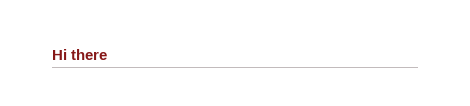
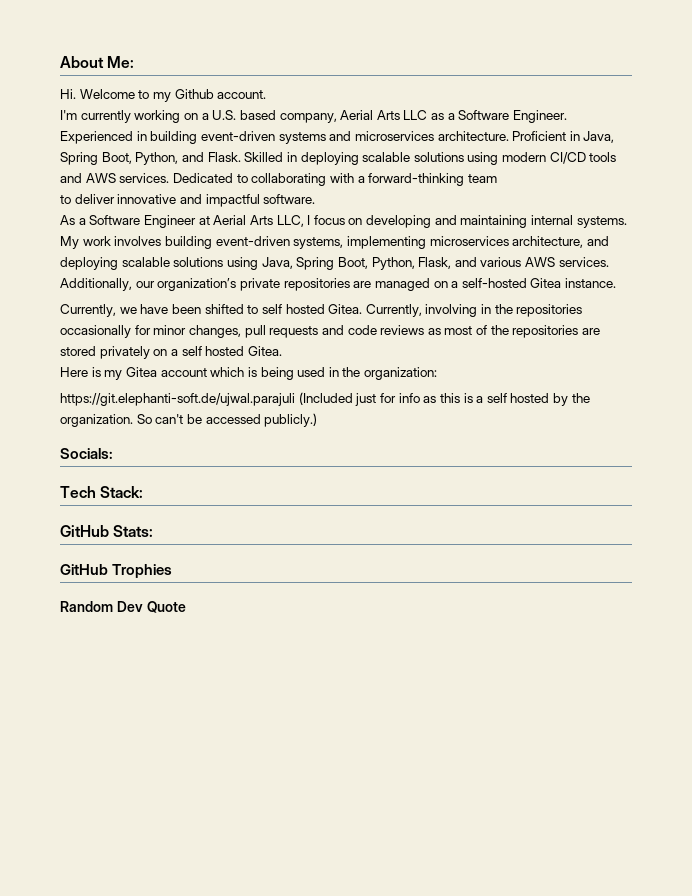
- Hi there
+ About Me:
+ Hi. Welcome to my Github account.
+ I'm currently working on a U.S. based company, Aerial Arts LLC as a Software Engineer. Experienced in building event-driven systems and microservices architecture. Proficient in Java, Spring Boot, Python, and Flask. Skilled in deploying scalable solutions using modern CI/CD tools and AWS services. Dedicated to collaborating with a forward-thinking team
+ to deliver innovative and impactful software.
+ As a Software Engineer at Aerial Arts LLC, I focus on developing and maintaining internal systems. My work involves building event-driven systems, implementing microservices architecture, and deploying scalable solutions using Java, Spring Boot, Python, Flask, and various AWS services. Additionally, our organization’s private repositories are managed on a self-hosted Gitea instance.
+ Currently, we have been shifted to self hosted Gitea. Currently, involving in the repositories occasionally for minor changes, pull requests and code reviews as most of the repositories are stored privately on a self hosted Gitea.
+ Here is my Gitea account which is being used in the organization:
+ https://git.elephanti-soft.de/ujwal.parajuli (Included just for info as this is a self hosted by the organization. So can't be accessed publicly.)
+ Socials:
+ Tech Stack:
+ GitHub Stats:
+ GitHub Trophies
+ Random Dev Quote

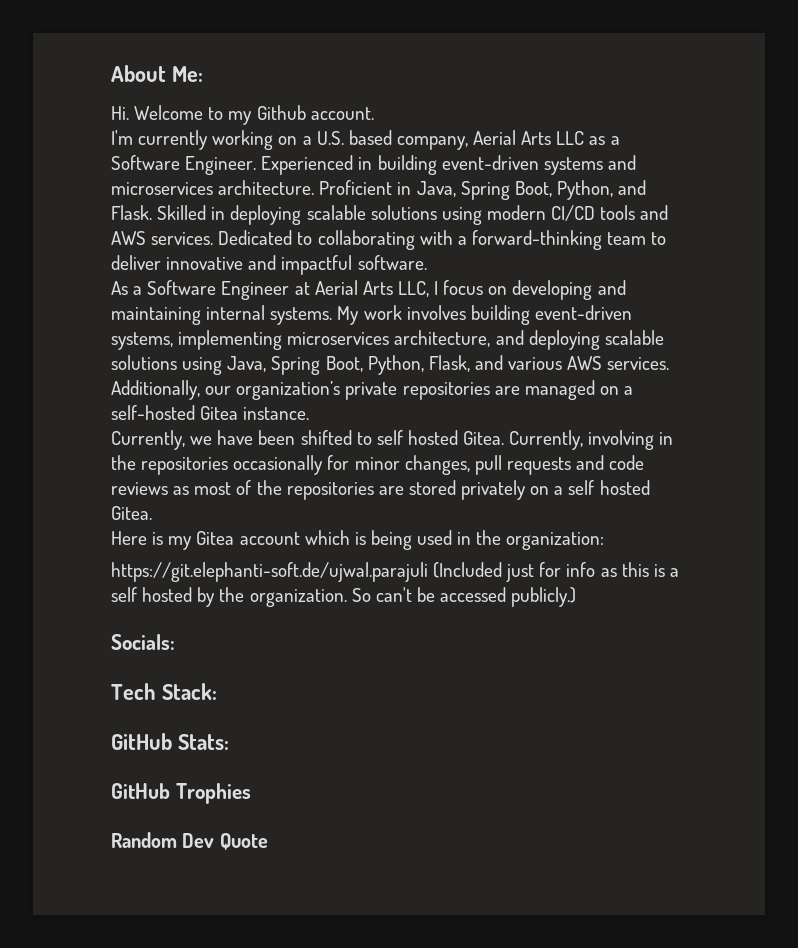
- Dedicated to collaborating with a forward-thinking team
- to deliver innovative and impactful software.
+ Dedicated to collaborating with a forward-thinking team to deliver innovative and impactful software.

